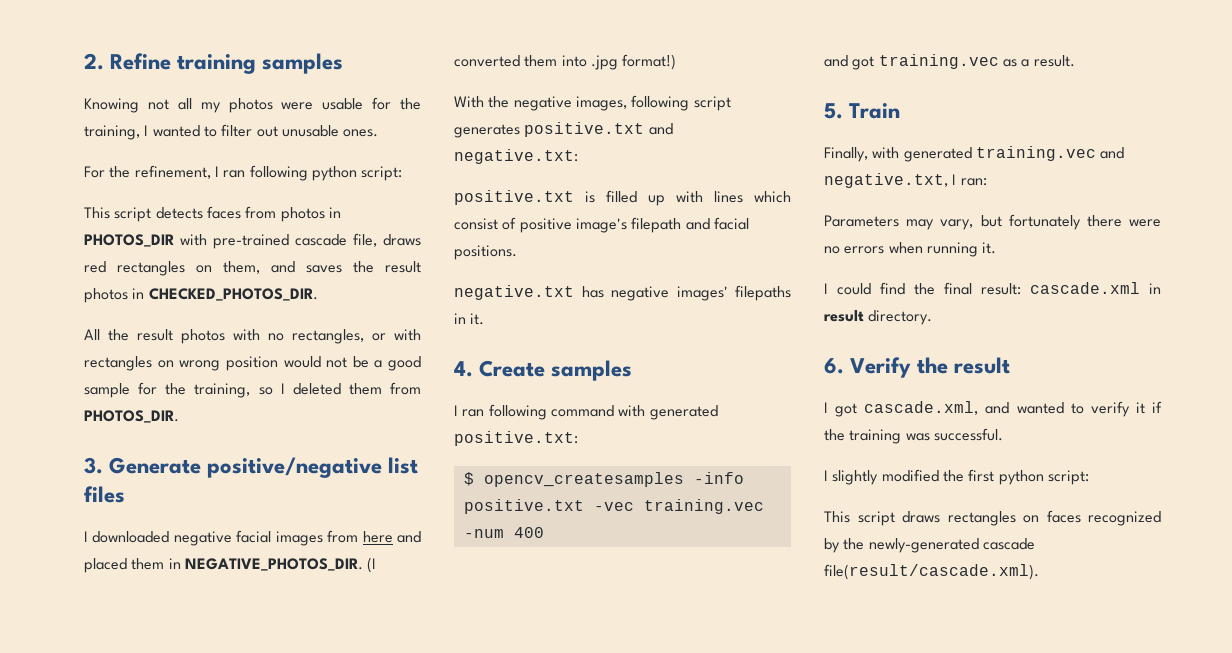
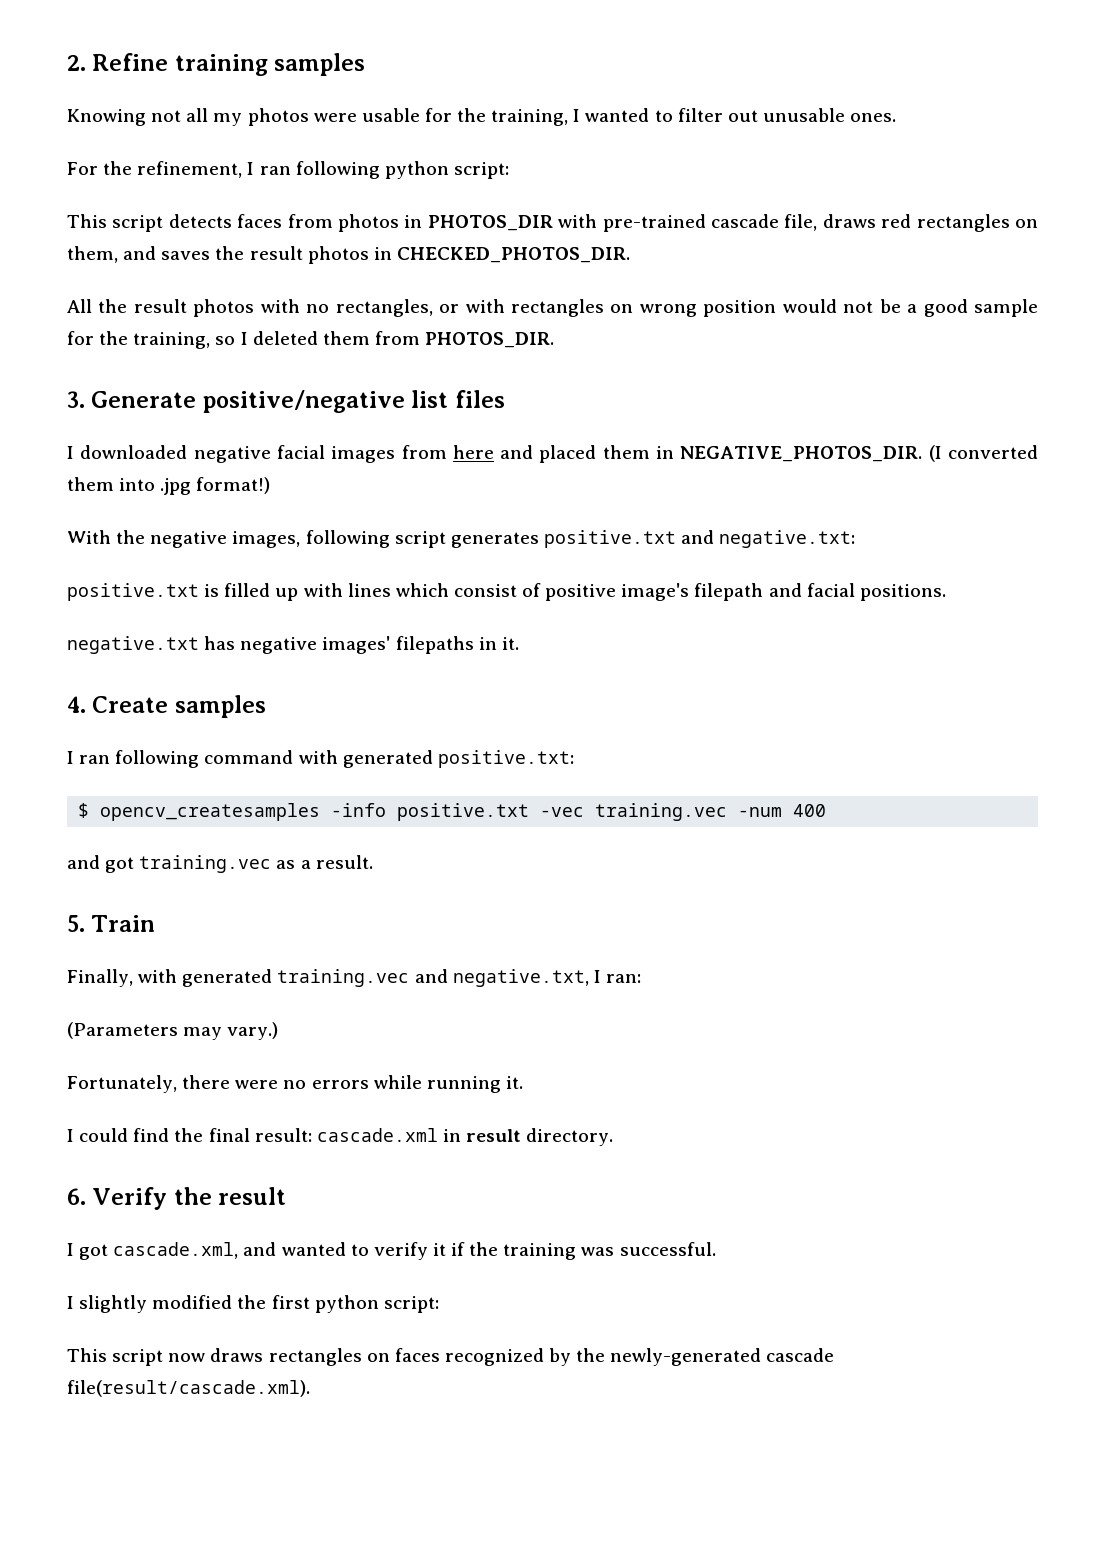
- Parameters may vary, but fortunately there were no errors when running it.
+ (Parameters may vary.)
+ Fortunately, there were no errors while running it.
- This script draws rectangles on faces recognized by the newly-generated cascade file(result/cascade.xml).
+ This script now draws rectangles on faces recognized by the newly-generated cascade file(result/cascade.xml).

